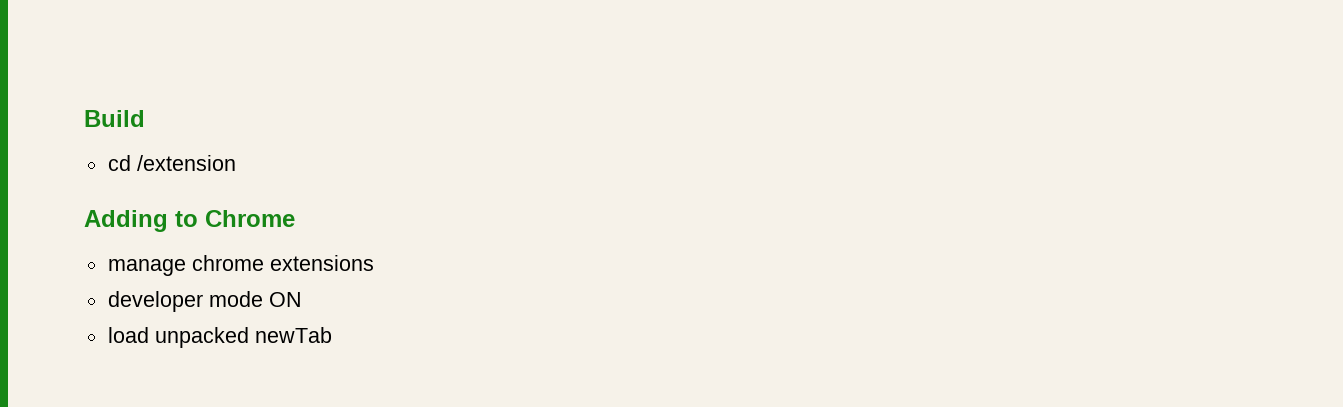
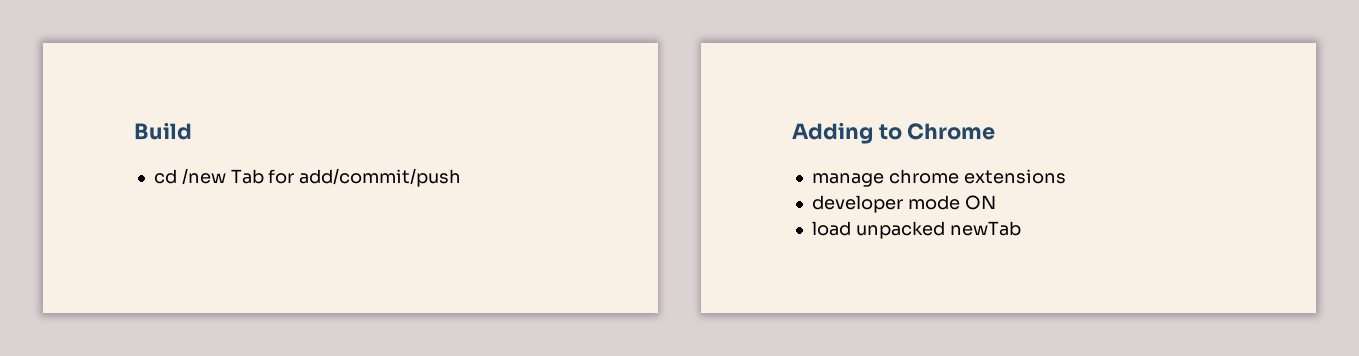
- cd /extension
+ cd /new Tab for add/commit/push

